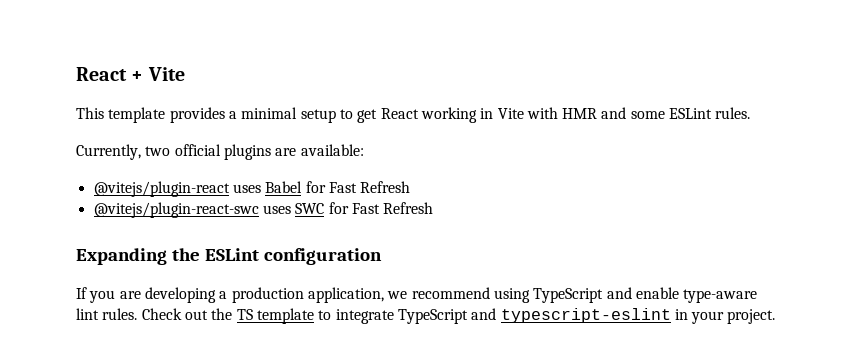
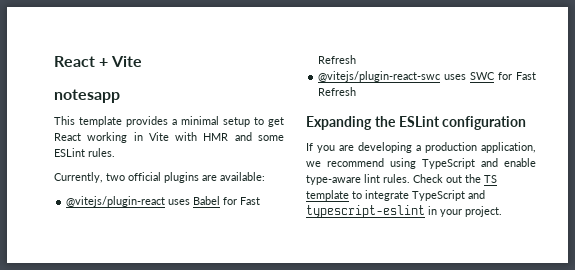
+ notesapp

